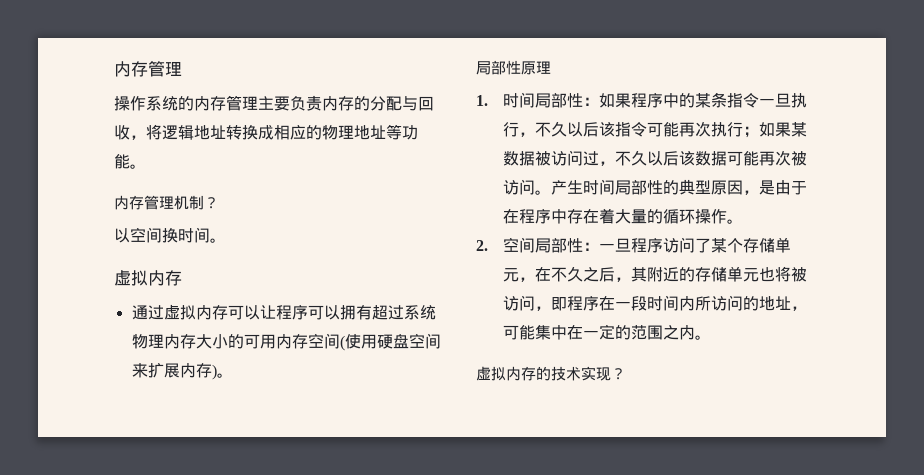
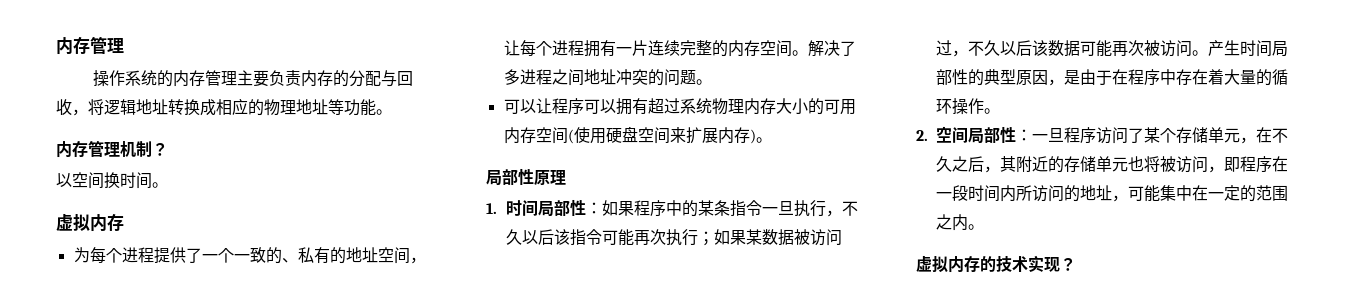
- 通过虚拟内存可以让程序可以拥有超过系统物理内存大小的可用内存空间(使用硬盘空间来扩展内存)。
+ 为每个进程提供了一个一致的、私有的地址空间，让每个进程拥有一片连续完整的内存空间。解决了多进程之间地址冲突的问题。
+ 可以让程序可以拥有超过系统物理内存大小的可用内存空间(使用硬盘空间来扩展内存)。

